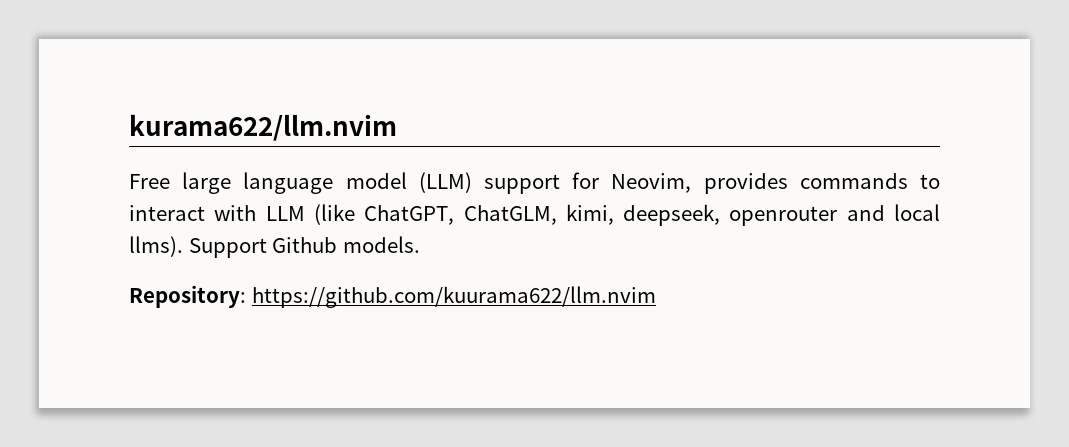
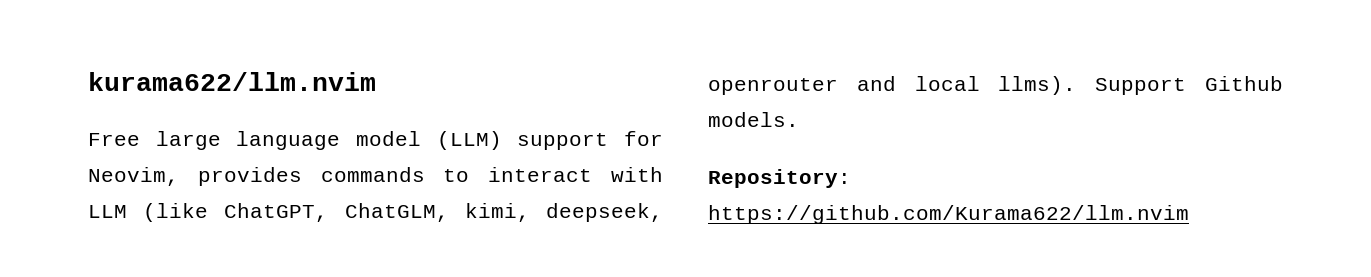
- Repository: https://github.com/kuurama622/llm.nvim
+ Repository: https://github.com/Kurama622/llm.nvim

